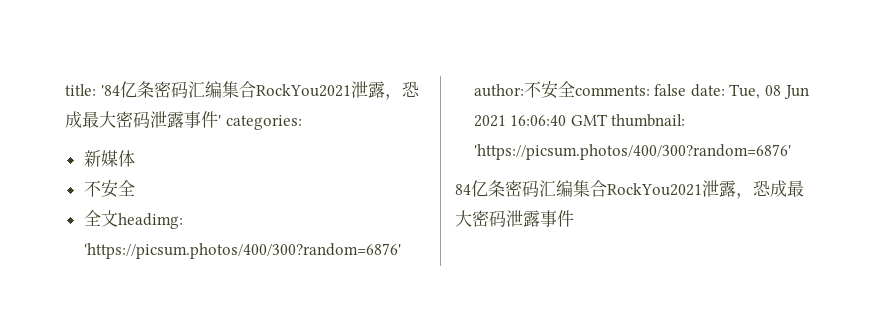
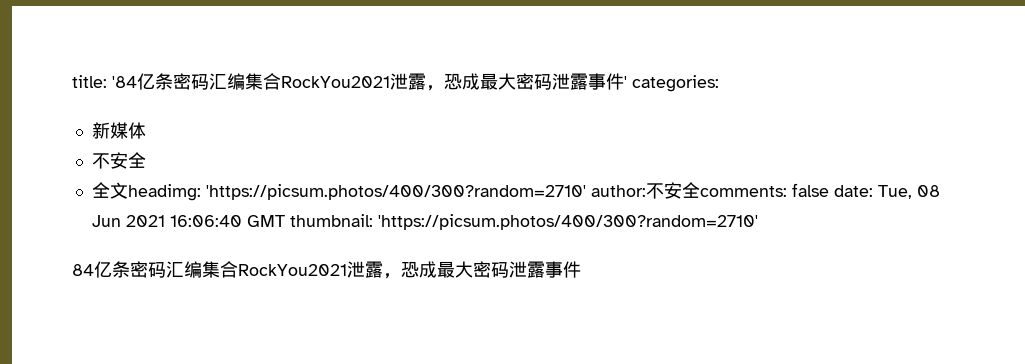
- 全文headimg: 'https://picsum.photos/400/300?random=6876' author:不安全comments: false date: Tue, 08 Jun 2021 16:06:40 GMT thumbnail: 'https://picsum.photos/400/300?random=6876'
+ 全文headimg: 'https://picsum.photos/400/300?random=2710' author:不安全comments: false date: Tue, 08 Jun 2021 16:06:40 GMT thumbnail: 'https://picsum.photos/400/300?random=2710'

